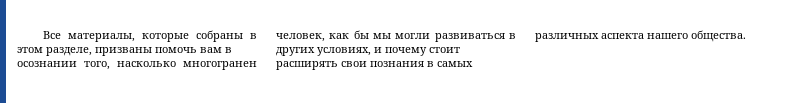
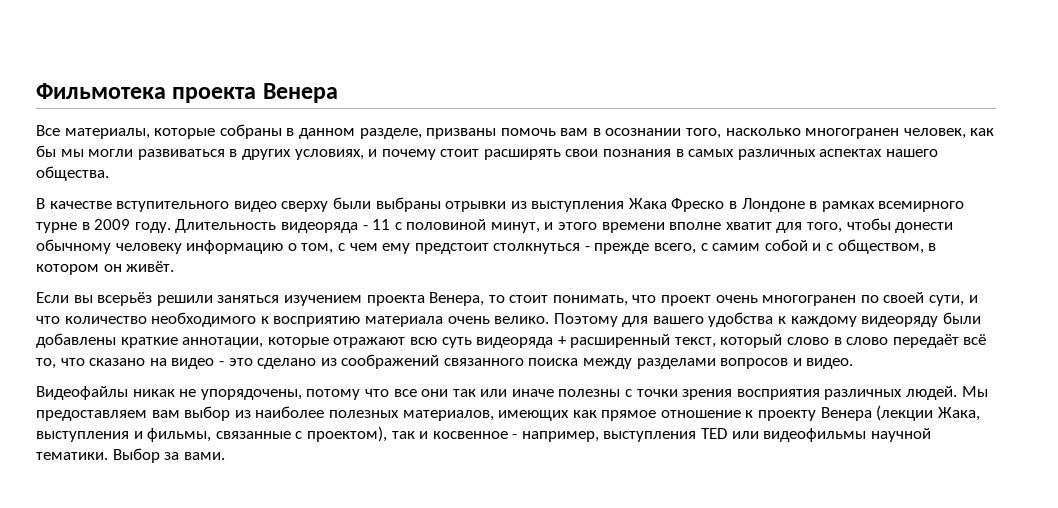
+ Фильмотека проекта Венера
- Все материалы, которые собраны в этом разделе, призваны помочь вам в осознании того, насколько многогранен человек, как бы мы могли развиваться в других условиях, и почему стоит расширять свои познания в самых различных аспекта нашего общества.
+ Все материалы, которые собраны в данном разделе, призваны помочь вам в осознании того, насколько многогранен человек, как бы мы могли развиваться в других условиях, и почему стоит расширять свои познания в самых различных аспектах нашего общества.
+ В качестве вступительного видео сверху были выбраны отрывки из выступления Жака Фреско в Лондоне в рамках всемирного турне в 2009 году. Длительность видеоряда - 11 с половиной минут, и этого времени вполне хватит для того, чтобы донести обычному человеку информацию о том, с чем ему предстоит столкнуться - прежде всего, с самим собой и с обществом, в котором он живёт.
+ Если вы всерьёз решили заняться изучением проекта Венера, то стоит понимать, что проект очень многогранен по своей сути, и что количество необходимого к восприятию материала очень велико. Поэтому для вашего удобства к каждому видеоряду были добавлены краткие аннотации, которые отражают всю суть видеоряда + расширенный текст, который слово в слово передаёт всё то, что сказано на видео - это сделано из соображений связанного поиска между разделами вопросов и видео.
+ Видеофайлы никак не упорядочены, потому что все они так или иначе полезны с точки зрения восприятия различных людей. Мы предоставляем вам выбор из наиболее полезных материалов, имеющих как прямое отношение к проекту Венера (лекции Жака, выступления и фильмы, связанные с проектом), так и косвенное - например, выступления TED или видеофильмы научной тематики. Выбор за вами.

